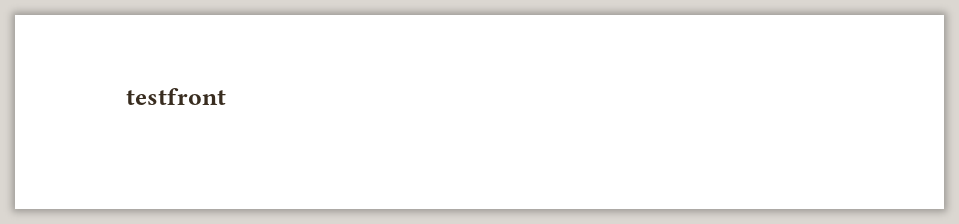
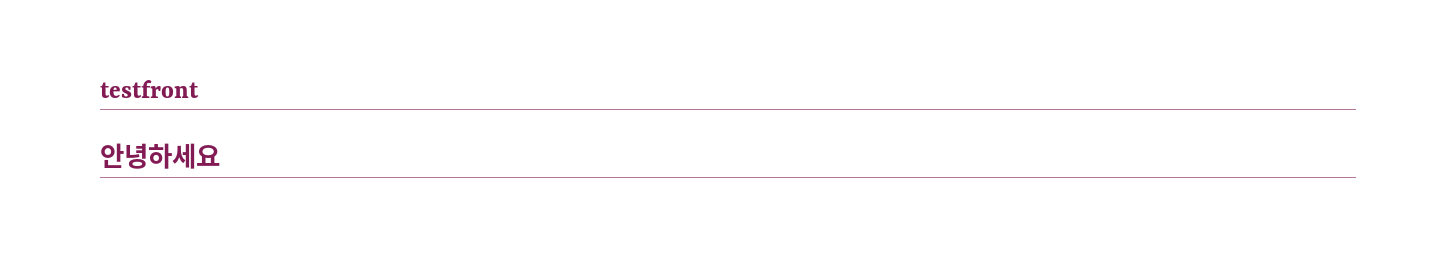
+ 안녕하세요

